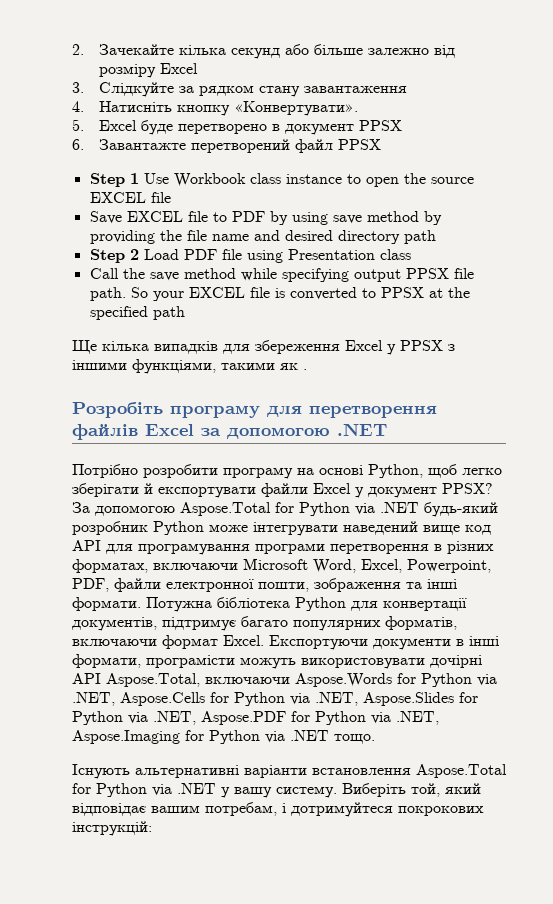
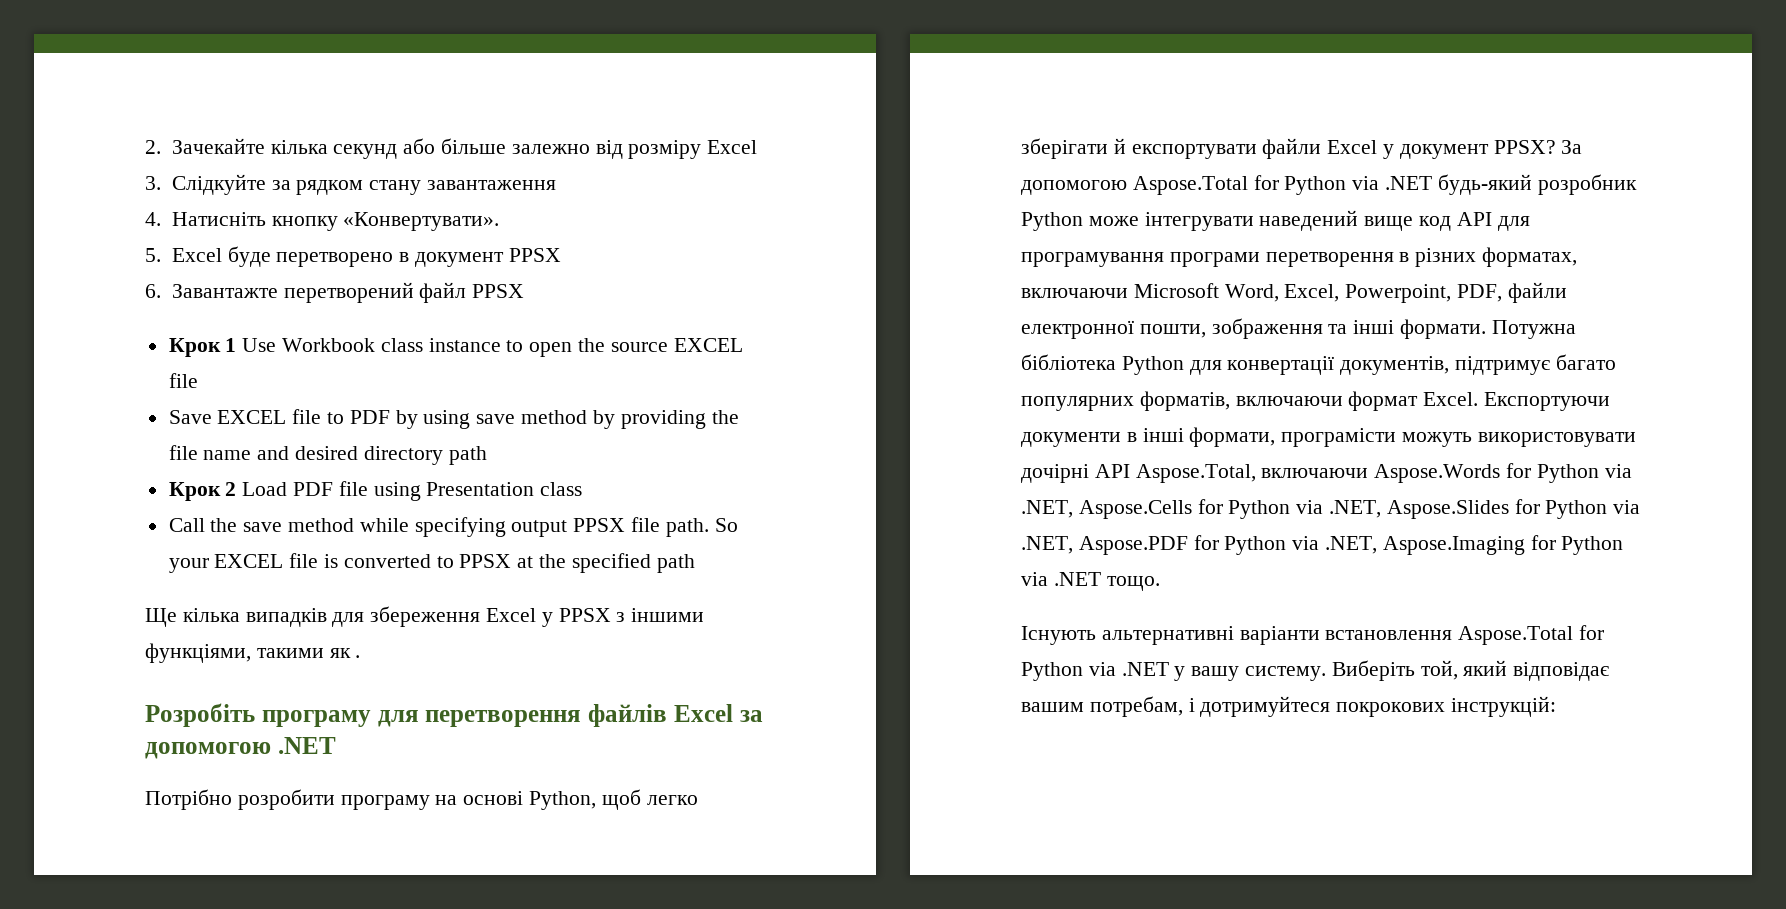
- Step 1 Use Workbook class instance to open the source EXCEL file
+ Крок 1 Use Workbook class instance to open the source EXCEL file
- Step 2 Load PDF file using Presentation class
+ Крок 2 Load PDF file using Presentation class

